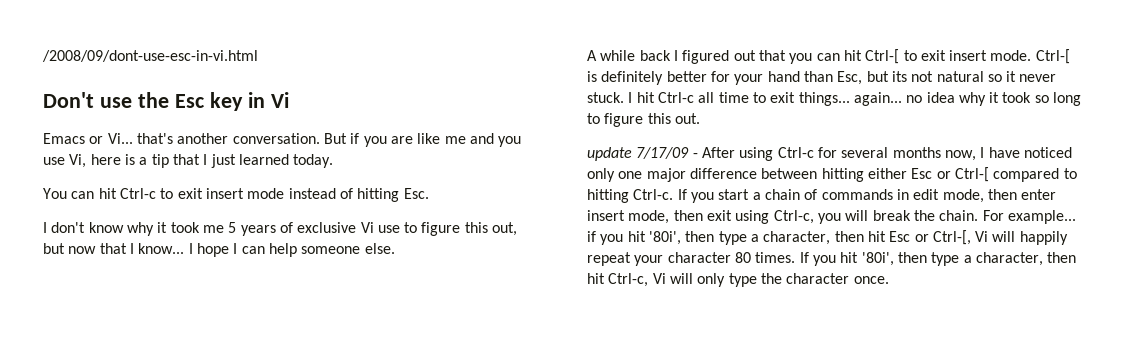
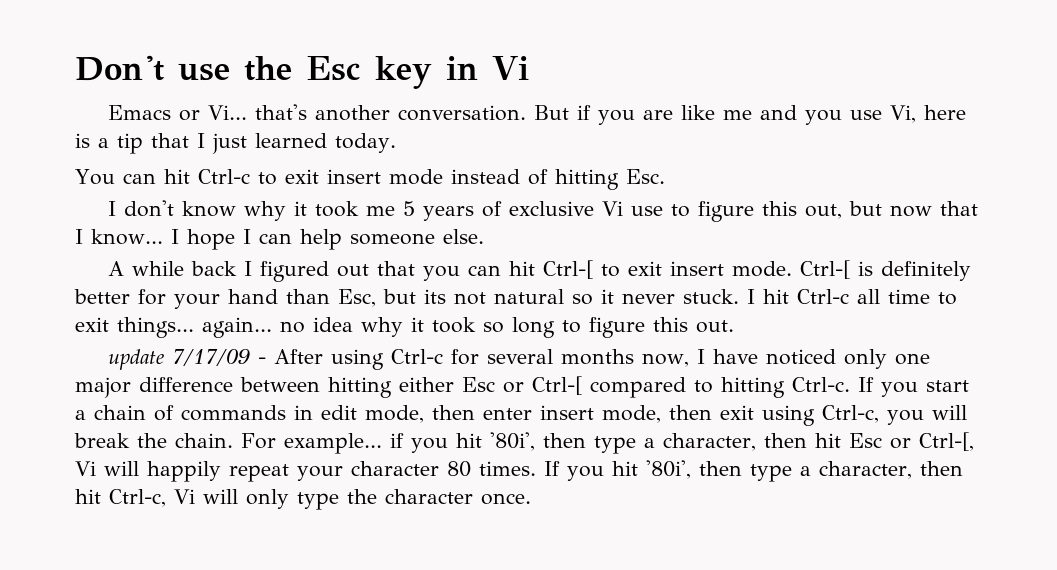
- /2008/09/dont-use-esc-in-vi.html

